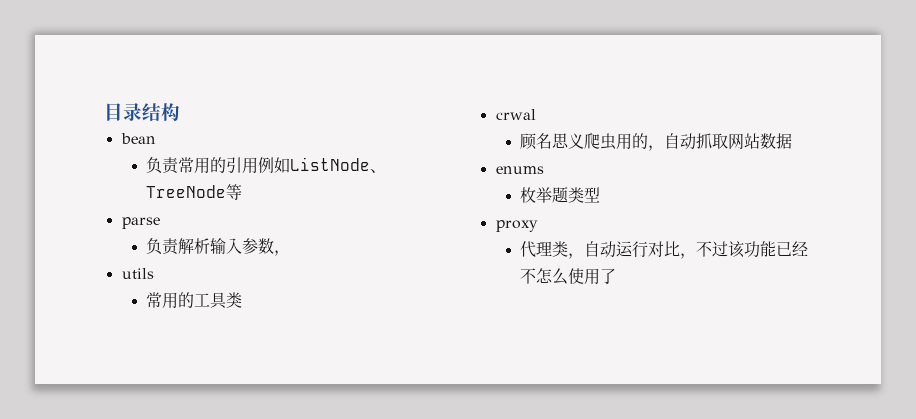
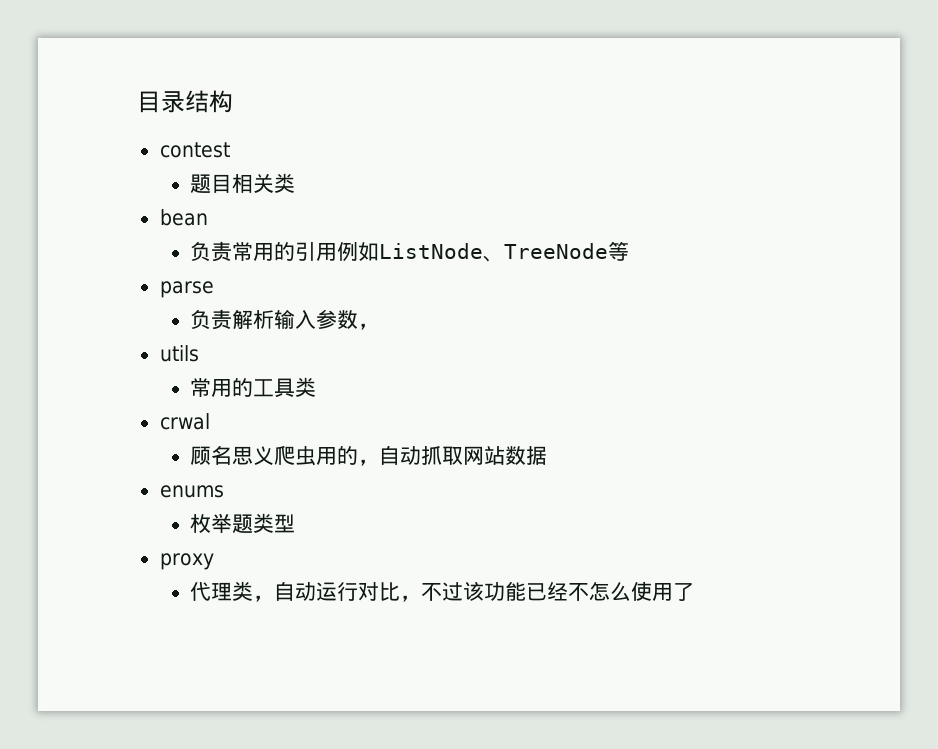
+ contest
+ 题目相关类

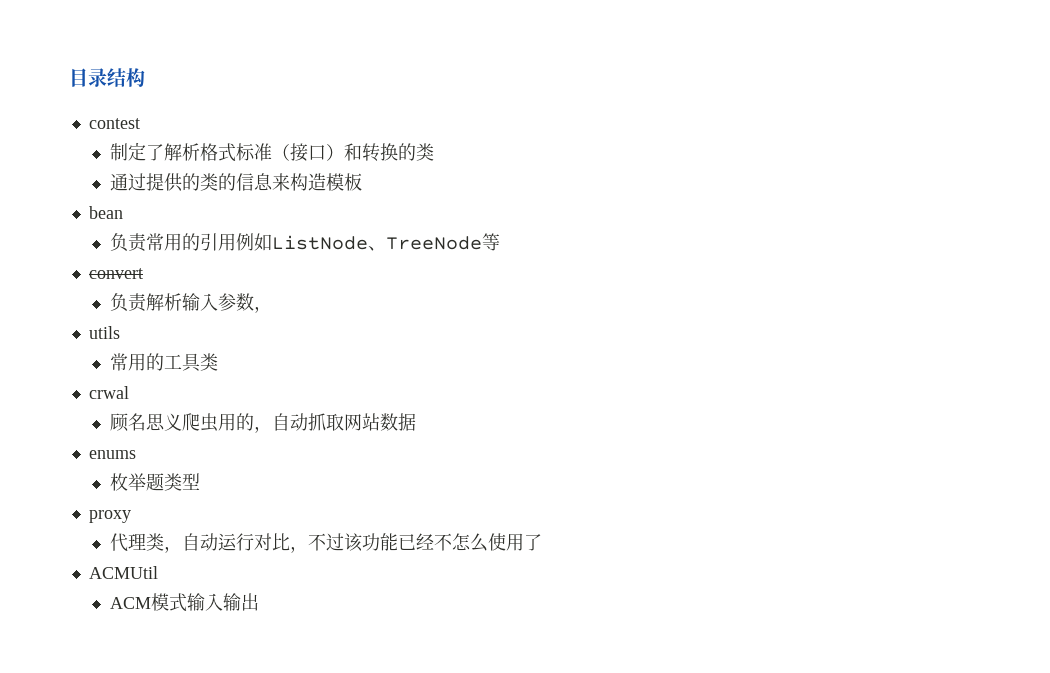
- 题目相关类
+ 制定了解析格式标准（接口）和转换的类
+ 通过提供的类的信息来构造模板
- parse
+ convert
+ ACMUtil
+ ACM模式输入输出

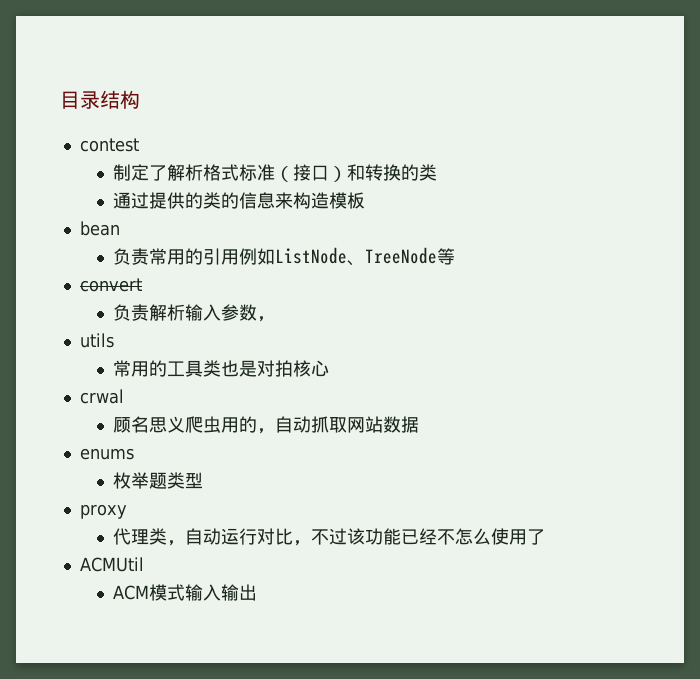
- 常用的工具类
+ 常用的工具类也是对拍核心

